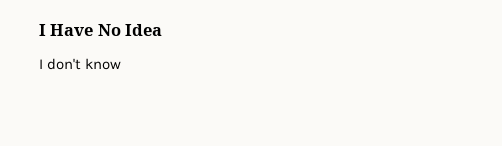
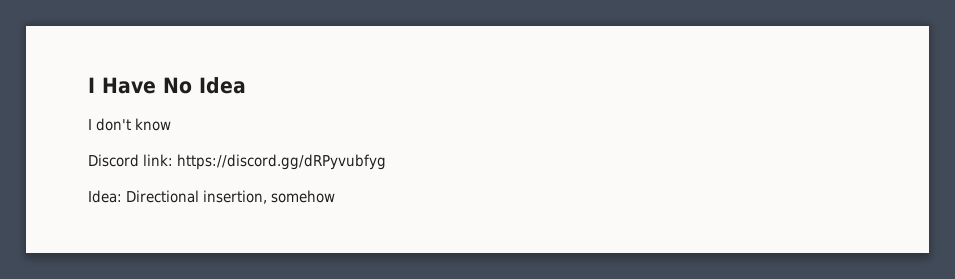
+ Discord link: https://discord.gg/dRPyvubfyg
+ Idea: Directional insertion, somehow

